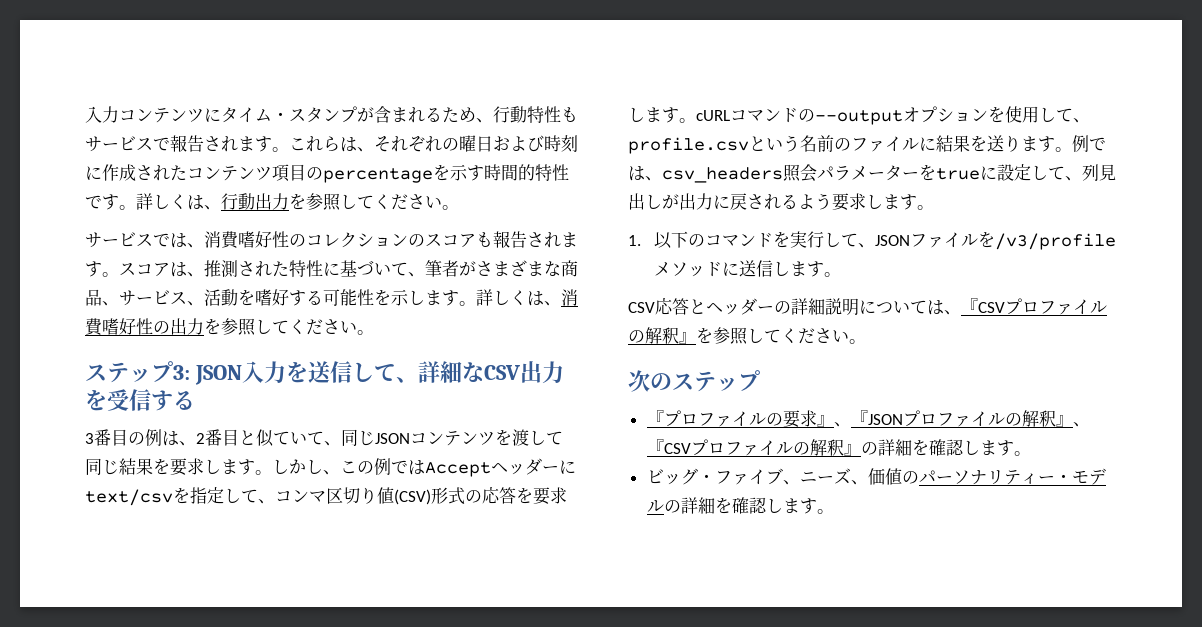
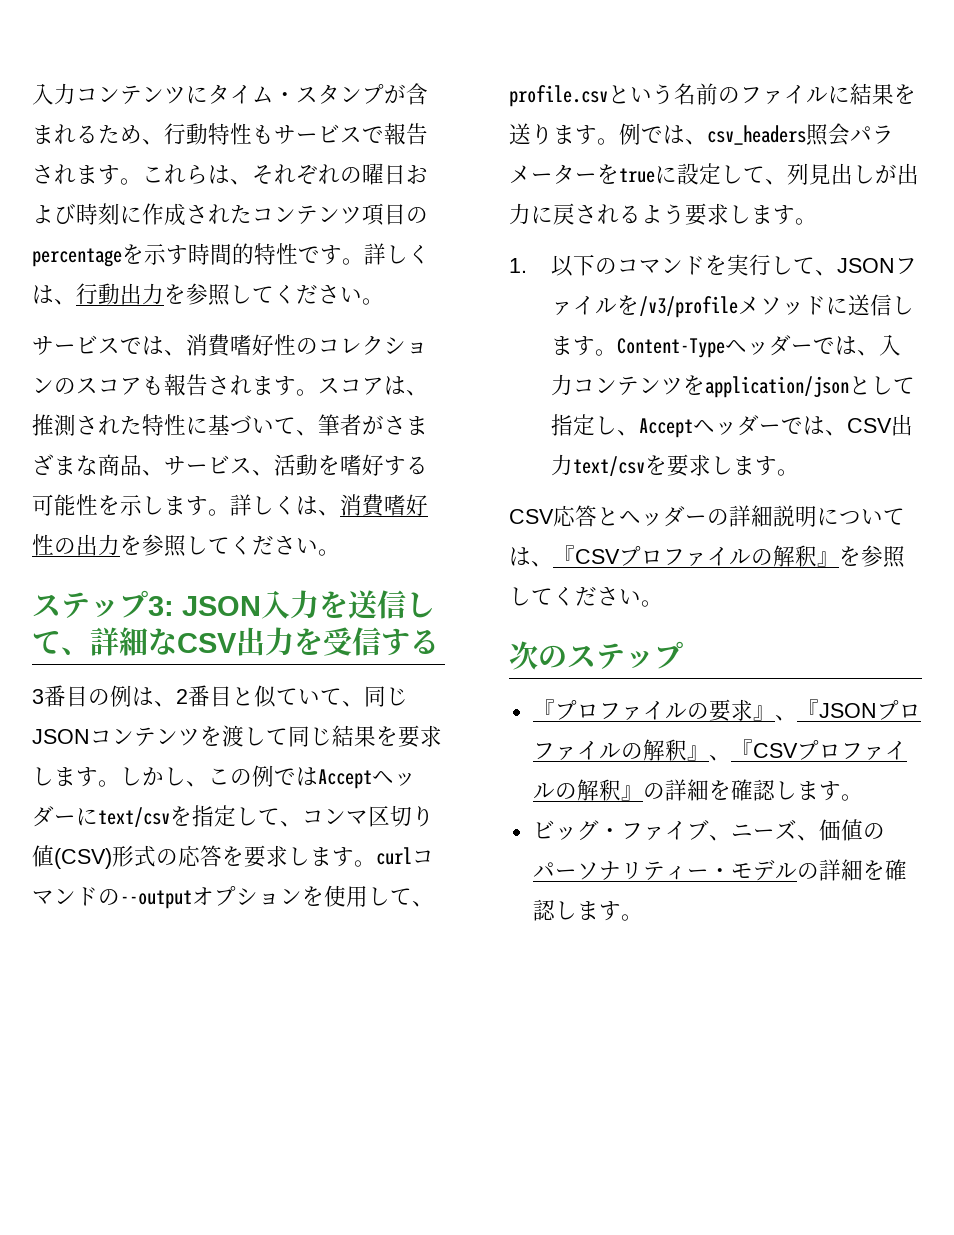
- しかし、この例ではAcceptヘッダーにtext/csvを指定して、コンマ区切り値(CSV)形式の応答を要求します。cURLコマンドの--outputオプションを使用して、profile.csvという名前のファイルに結果を送ります。
+ しかし、この例ではAcceptヘッダーにtext/csvを指定して、コンマ区切り値(CSV)形式の応答を要求します。curlコマンドの--outputオプションを使用して、profile.csvという名前のファイルに結果を送ります。
+ Content-Typeヘッダーでは、入力コンテンツをapplication/jsonとして指定し、Acceptヘッダーでは、CSV出力text/csvを要求します。

